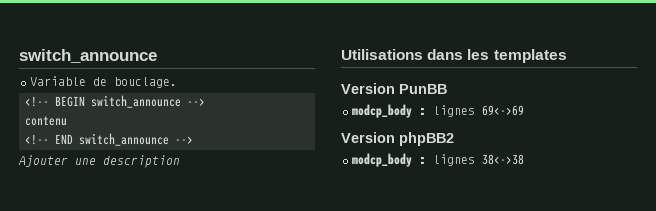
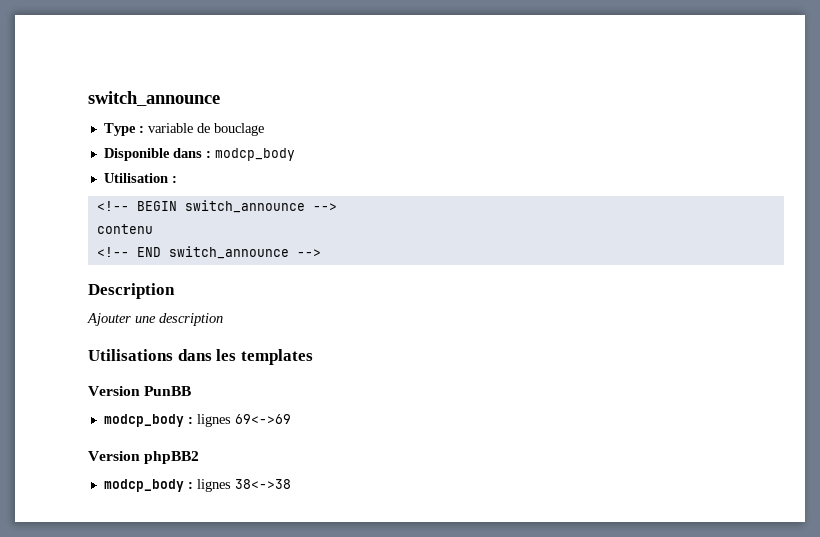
- Variable de bouclage.
+ Type : variable de bouclage
+ Disponible dans : modcp_body
+ Utilisation :
+ Description

